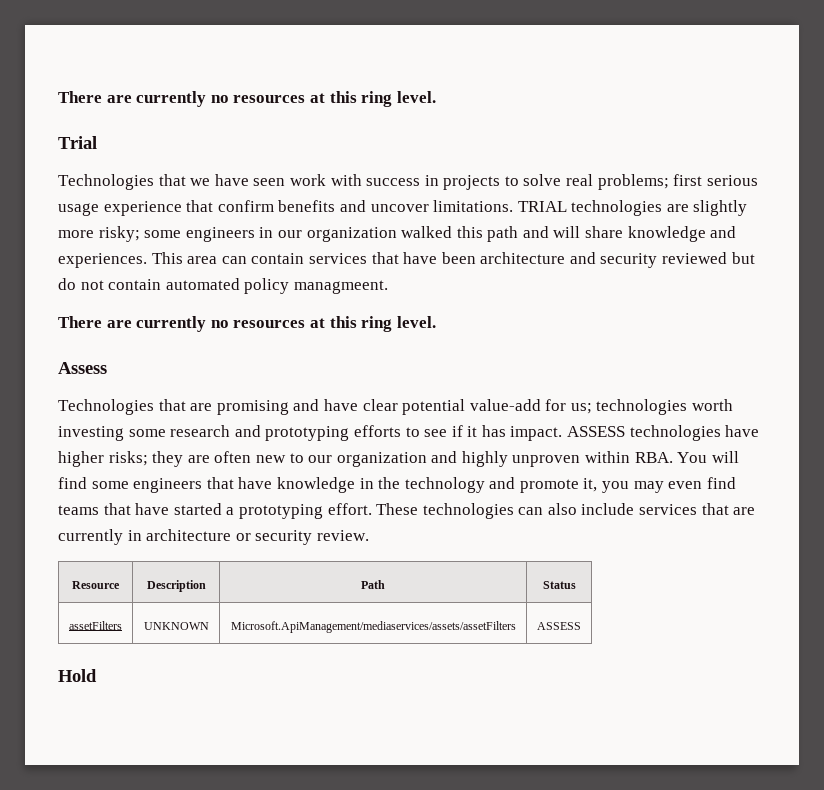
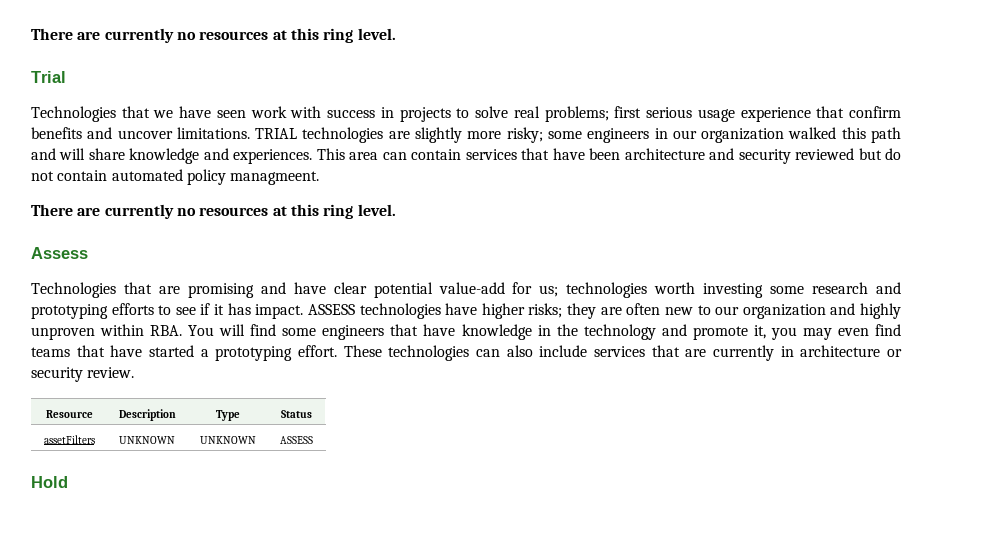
- Resource | Description | Path | Status
+ Resource | Description | Type | Status
- assetFilters | UNKNOWN | Microsoft.ApiManagement/mediaservices/assets/assetFilters | ASSESS
+ assetFilters | UNKNOWN | UNKNOWN | ASSESS

